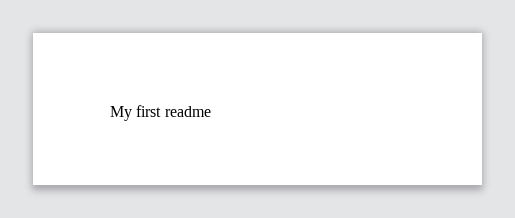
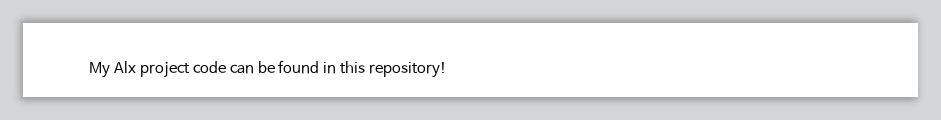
- My first readme
+ My Alx project code can be found in this repository!

